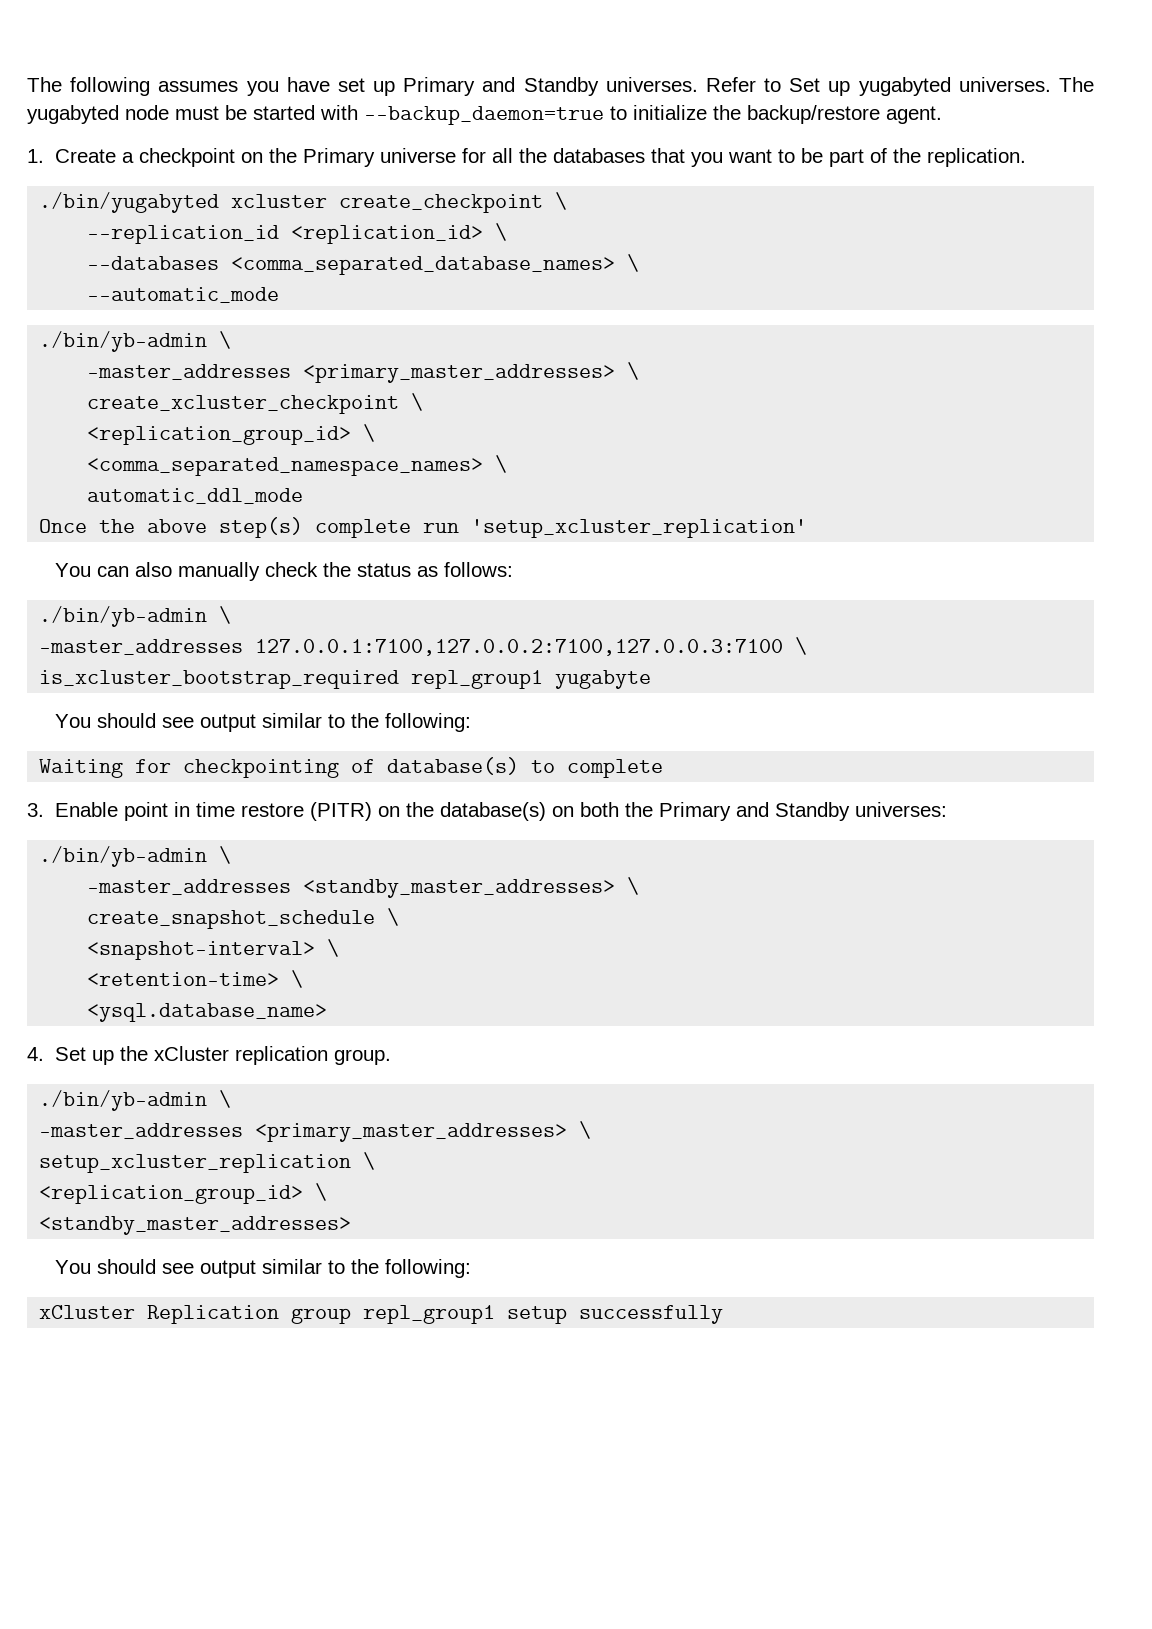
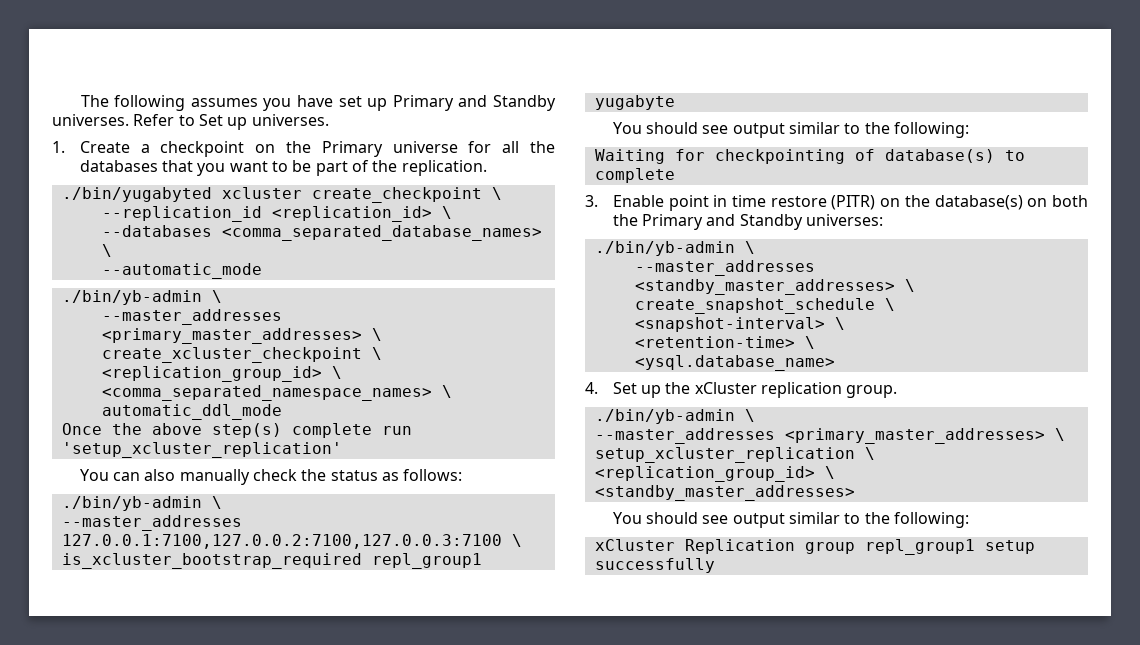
- Refer to Set up yugabyted universes. The yugabyted node must be started with --backup_daemon=true to initialize the backup/restore agent.
+ Refer to Set up universes.
  --automatic_mode
  ./bin/yb-admin \
- -master_addresses <primary_master_addresses> \
+ --master_addresses <primary_master_addresses> \
- -master_addresses 127.0.0.1:7100,127.0.0.2:7100,127.0.0.3:7100 \
+ --master_addresses 127.0.0.1:7100,127.0.0.2:7100,127.0.0.3:7100 \
- -master_addresses <standby_master_addresses> \
+ --master_addresses <standby_master_addresses> \
  4. Set up the xCluster replication group.
  ./bin/yb-admin \
- -master_addresses <primary_master_addresses> \
+ --master_addresses <primary_master_addresses> \

